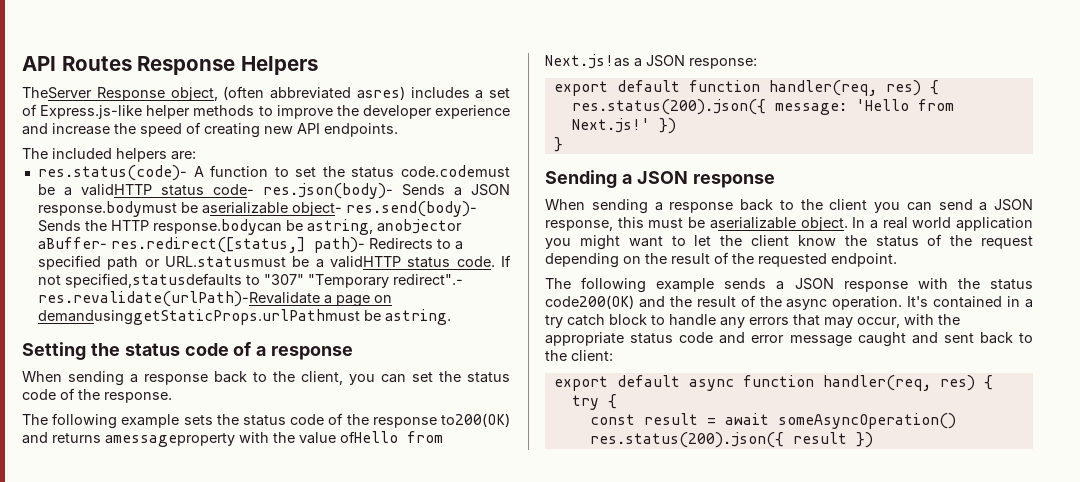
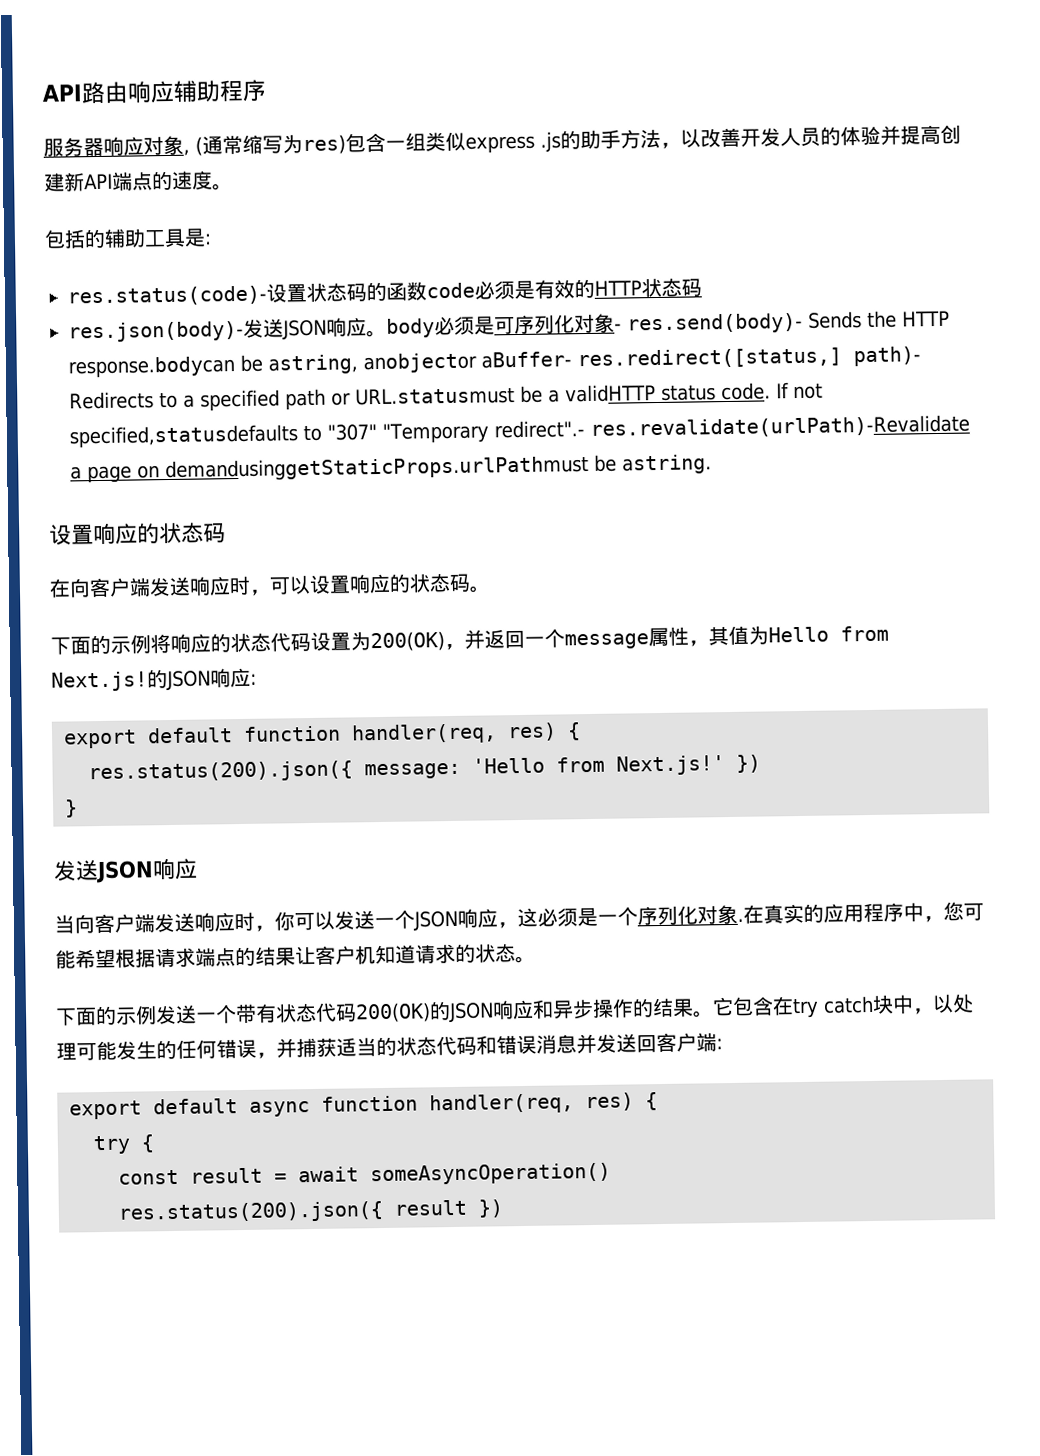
- API Routes Response Helpers
- TheServer Response object, (often abbreviated asres) includes a set of Express.js-like helper methods to improve the developer experience and increase the speed of creating new API endpoints.
- The included helpers are:
- res.status(code)- A function to set the status code.codemust be a validHTTP status code- res.json(body)- Sends a JSON response.bodymust be aserializable object- res.send(body)- Sends the HTTP response.bodycan be astring, anobjector aBuffer- res.redirect([status,] path)- Redirects to a specified path or URL.statusmust be a validHTTP status code.
+ API路由响应辅助程序
+ 服务器响应对象, (通常缩写为res)包含一组类似express .js的助手方法，以改善开发人员的体验并提高创建新API端点的速度。
+ 包括的辅助工具是:
+ res.status(code)-设置状态码的函数code必须是有效的HTTP状态码
+ res.json(body)-发送JSON响应。body必须是可序列化对象- res.send(body)- Sends the HTTP response.bodycan be astring, anobjector aBuffer- res.redirect([status,] path)- Redirects to a specified path or URL.statusmust be a validHTTP status code.
  If not specified,statusdefaults to "307" "Temporary redirect".- res.revalidate(urlPath)-Revalidate a page on demandusinggetStaticProps.urlPathmust be astring.
- Setting the status code of a response
- When sending a response back to the client, you can set the status code of the response.
- The following example sets the status code of the response to200(OK) and returns amessageproperty with the value ofHello from Next.js!as a JSON response:
+ 设置响应的状态码
+ 在向客户端发送响应时，可以设置响应的状态码。
+ 下面的示例将响应的状态代码设置为200(OK)，并返回一个message属性，其值为Hello from Next.js!的JSON响应:
  }
- Sending a JSON response
- When sending a response back to the client you can send a JSON response, this must be aserializable object. In a real world application you might want to let the client know the status of the request depending on the result of the requested endpoint.
- The following example sends a JSON response with the status code200(OK) and the result of the async operation. It's contained in a try catch block to handle any errors that may occur, with the appropriate status code and error message caught and sent back to the client:
+ 发送JSON响应
+ 当向客户端发送响应时，你可以发送一个JSON响应，这必须是一个序列化对象.在真实的应用程序中，您可能希望根据请求端点的结果让客户机知道请求的状态。
+ 下面的示例发送一个带有状态代码200(OK)的JSON响应和异步操作的结果。它包含在try catch块中，以处理可能发生的任何错误，并捕获适当的状态代码和错误消息并发送回客户端:

